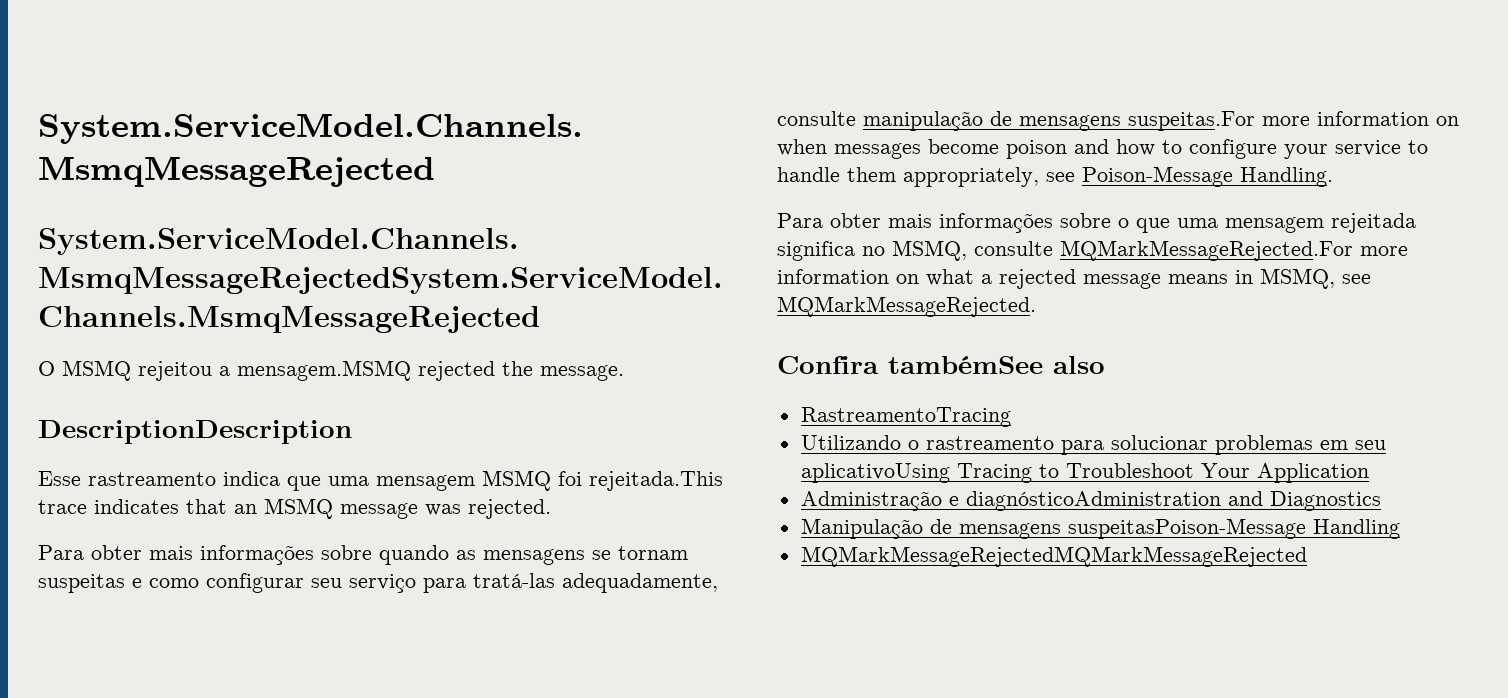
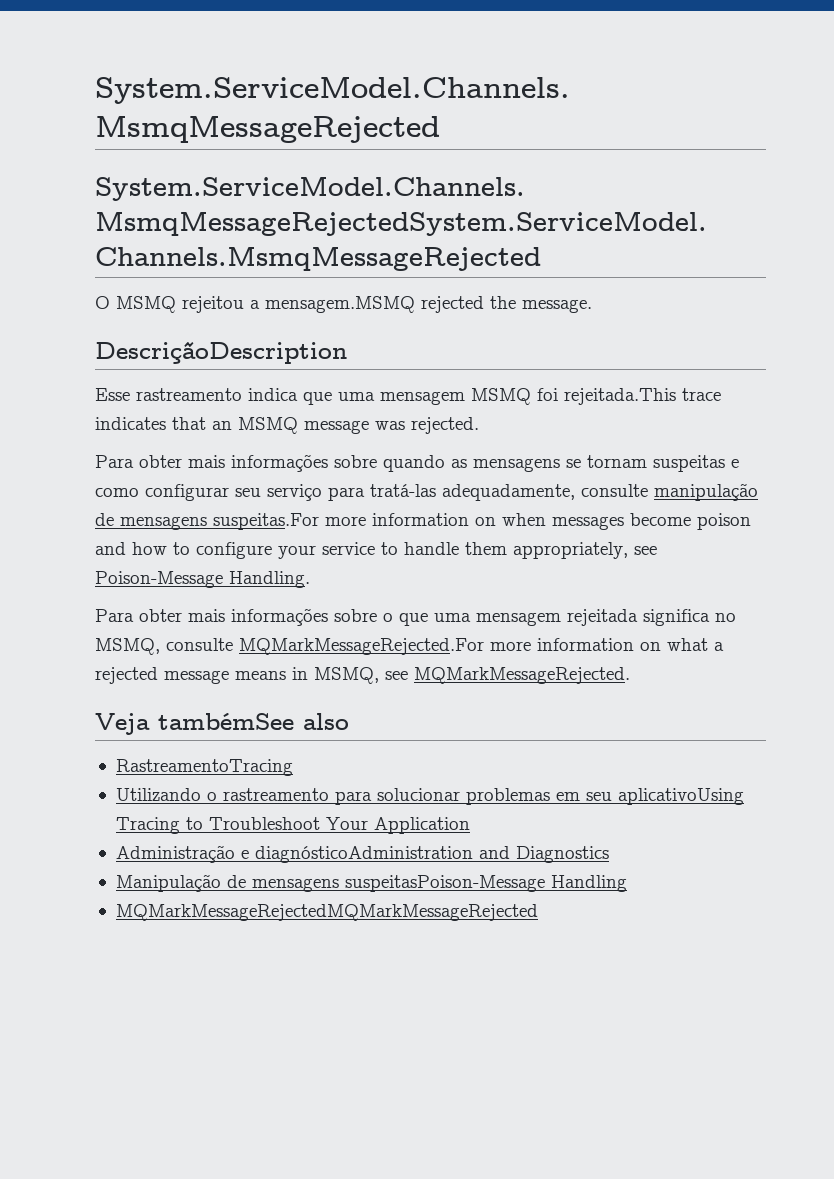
- DescriptionDescription
+ DescriçãoDescription
- Confira tambémSee also
+ Veja tambémSee also

